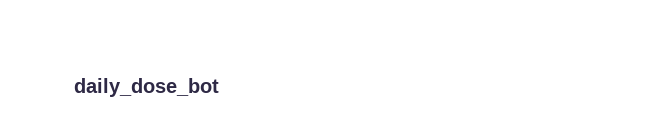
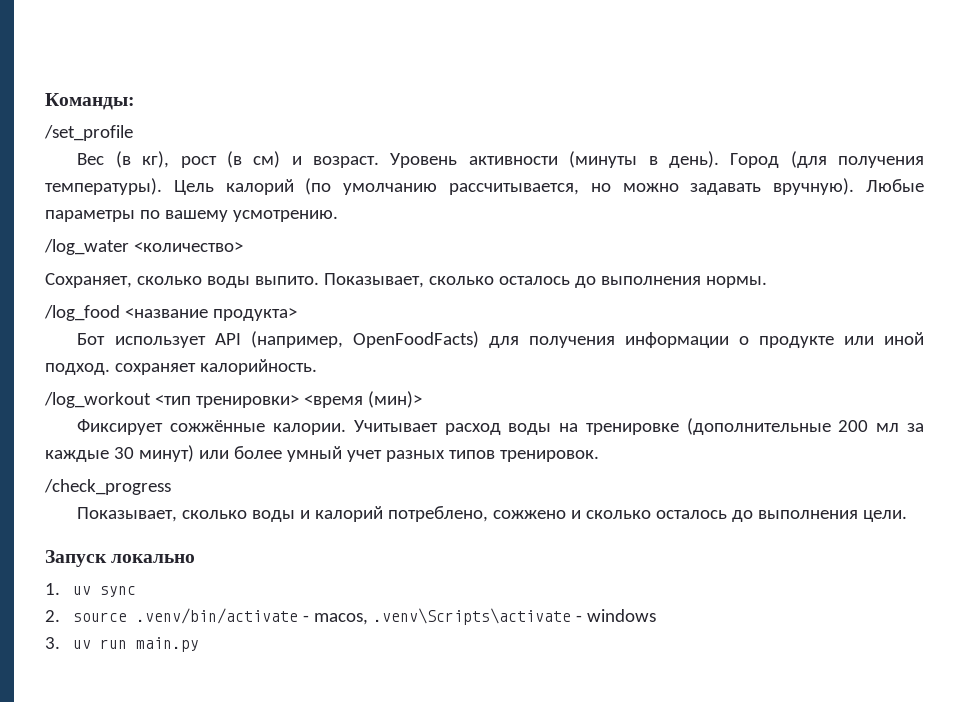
- daily_dose_bot
+ Команды:
+ /set_profile
+ Вес (в кг), рост (в см) и возраст. Уровень активности (минуты в день). Город (для получения температуры). Цель калорий (по умолчанию рассчитывается, но можно задавать вручную). Любые параметры по вашему усмотрению.
+ /log_water <количество>
+ Сохраняет, сколько воды выпито. Показывает, сколько осталось до выполнения нормы.
+ /log_food <название продукта>
+ Бот использует API (например, OpenFoodFacts) для получения информации о продукте или иной подход. сохраняет калорийность.
+ /log_workout <тип тренировки> <время (мин)>
+ Фиксирует сожжённые калории. Учитывает расход воды на тренировке (дополнительные 200 мл за каждые 30 минут) или более умный учет разных типов тренировок.
+ /check_progress
+ Показывает, сколько воды и калорий потреблено, сожжено и сколько осталось до выполнения цели.
+ Запуск локально
+ 1. uv sync
+ 2. source .venv/bin/activate - macos, .venv\Scripts\activate - windows
+ 3. uv run main.py

